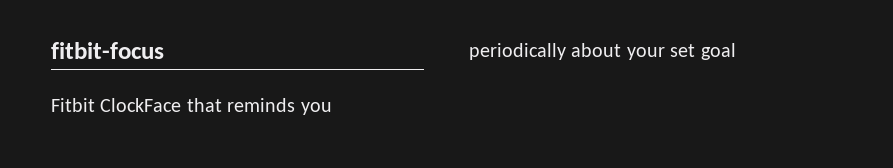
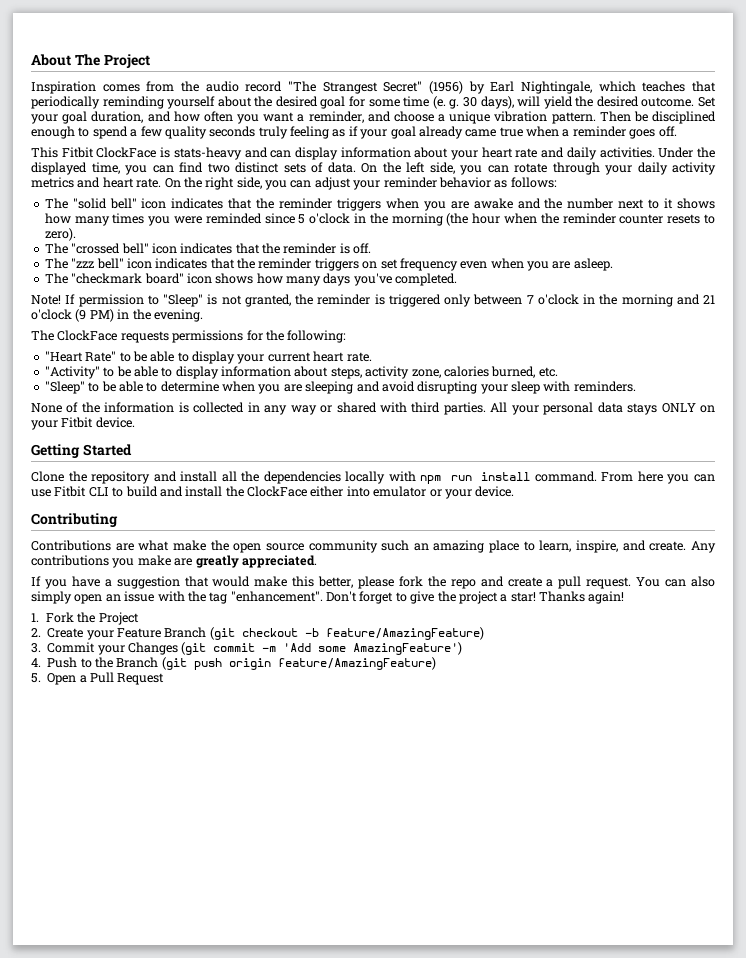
- fitbit-focus
- Fitbit ClockFace that reminds you periodically about your set goal
+ About The Project
+ Inspiration comes from the audio record "The Strangest Secret" (1956) by Earl Nightingale, which teaches that periodically reminding yourself about the desired goal for some time (e. g. 30 days), will yield the desired outcome. Set your goal duration, and how often you want a reminder, and choose a unique vibration pattern. Then be disciplined enough to spend a few quality seconds truly feeling as if your goal already came true when a reminder goes off.
+ This Fitbit ClockFace is stats-heavy and can display information about your heart rate and daily activities. Under the displayed time, you can find two distinct sets of data. On the left side, you can rotate through your daily activity metrics and heart rate. On the right side, you can adjust your reminder behavior as follows:
+ The "solid bell" icon indicates that the reminder triggers when you are awake and the number next to it shows how many times you were reminded since 5 o'clock in the morning (the hour when the reminder counter resets to zero).
+ The "crossed bell" icon indicates that the reminder is off.
+ The "zzz bell" icon indicates that the reminder triggers on set frequency even when you are asleep.
+ The "checkmark board" icon shows how many days you've completed.
+ Note! If permission to "Sleep" is not granted, the reminder is triggered only between 7 o'clock in the morning and 21 o'clock (9 PM) in the evening.
+ The ClockFace requests permissions for the following:
+ "Heart Rate" to be able to display your current heart rate.
+ "Activity" to be able to display information about steps, activity zone, calories burned, etc.
+ "Sleep" to be able to determine when you are sleeping and avoid disrupting your sleep with reminders.
+ None of the information is collected in any way or shared with third parties. All your personal data stays ONLY on your Fitbit device.
+ Getting Started
+ Clone the repository and install all the dependencies locally with npm run install command. From here you can use Fitbit CLI to build and install the ClockFace either into emulator or your device.
+ Contributing
+ Contributions are what make the open source community such an amazing place to learn, inspire, and create. Any contributions you make are greatly appreciated.
+ If you have a suggestion that would make this better, please fork the repo and create a pull request. You can also simply open an issue with the tag "enhancement". Don't forget to give the project a star! Thanks again!
+ 1. Fork the Project
+ 2. Create your Feature Branch (git checkout -b feature/AmazingFeature)
+ 3. Commit your Changes (git commit -m 'Add some AmazingFeature')
+ 4. Push to the Branch (git push origin feature/AmazingFeature)
+ 5. Open a Pull Request

